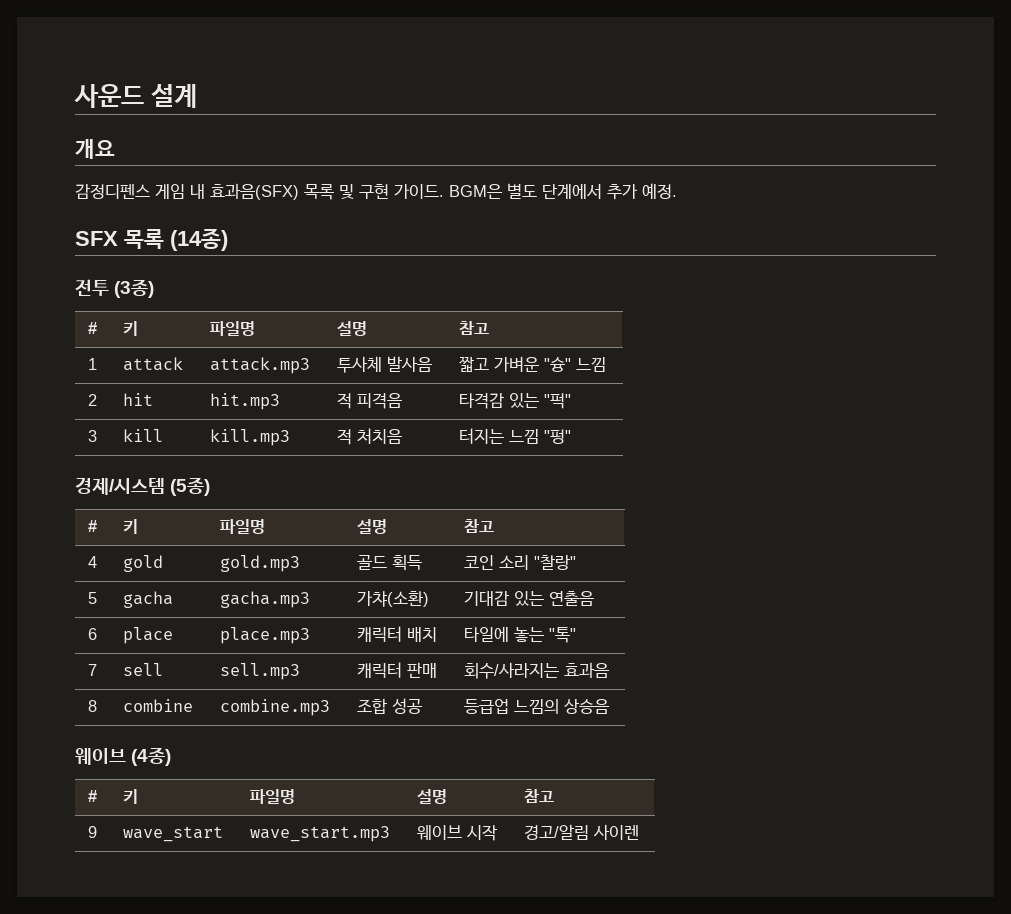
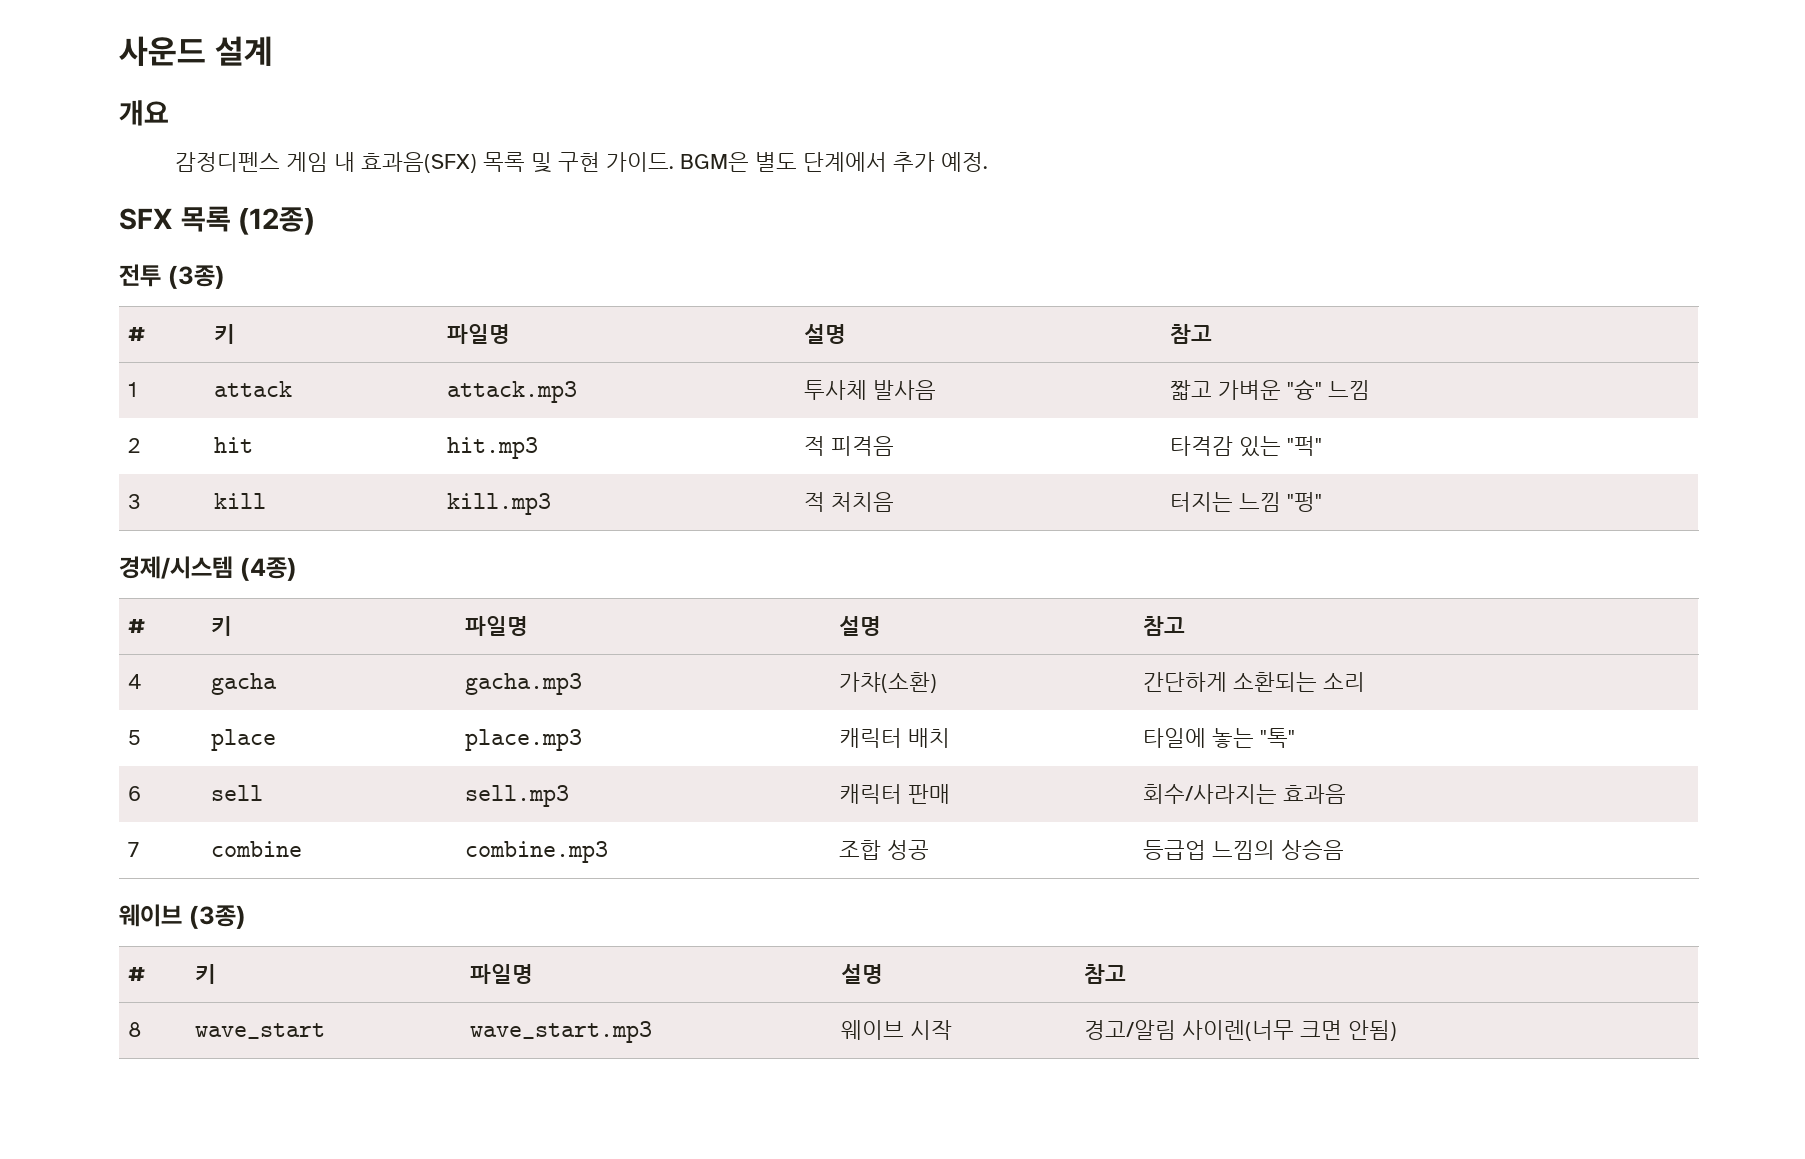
- SFX 목록 (14종)
+ SFX 목록 (12종)
- 경제/시스템 (5종)
+ 경제/시스템 (4종)
- 4 | gold | gold.mp3 | 골드 획득 | 코인 소리 "찰랑"
- 5 | gacha | gacha.mp3 | 가챠(소환) | 기대감 있는 연출음
- 6 | place | place.mp3 | 캐릭터 배치 | 타일에 놓는 "톡"
+ 4 | gacha | gacha.mp3 | 가챠(소환) | 간단하게 소환되는 소리
+ 5 | place | place.mp3 | 캐릭터 배치 | 타일에 놓는 "톡"
- 7 | sell | sell.mp3 | 캐릭터 판매 | 회수/사라지는 효과음
+ 6 | sell | sell.mp3 | 캐릭터 판매 | 회수/사라지는 효과음
- 8 | combine | combine.mp3 | 조합 성공 | 등급업 느낌의 상승음
+ 7 | combine | combine.mp3 | 조합 성공 | 등급업 느낌의 상승음
- 웨이브 (4종)
+ 웨이브 (3종)
  # | 키 | 파일명 | 설명 | 참고
- 9 | wave_start | wave_start.mp3 | 웨이브 시작 | 경고/알림 사이렌
+ 8 | wave_start | wave_start.mp3 | 웨이브 시작 | 경고/알림 사이렌(너무 크면 안됨)

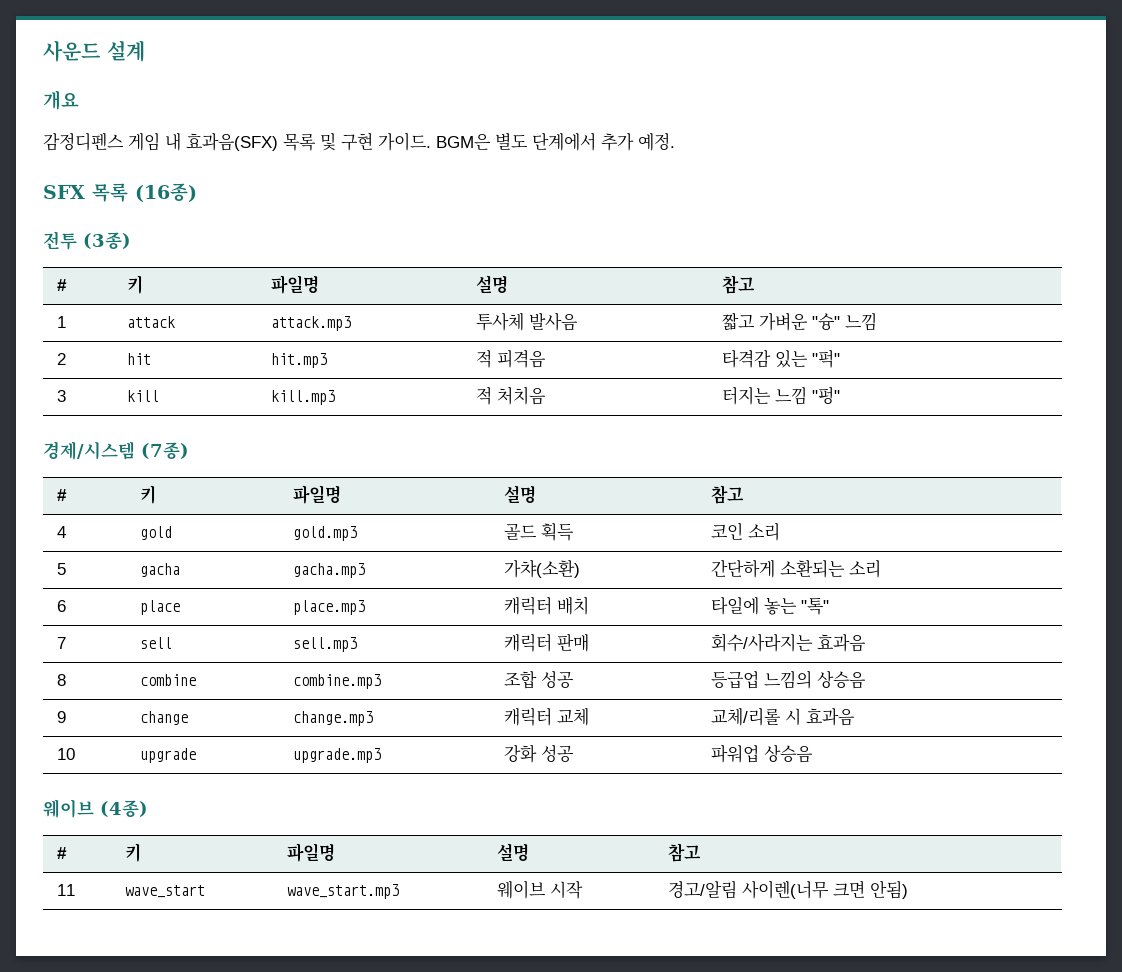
- SFX 목록 (12종)
+ SFX 목록 (16종)
- 경제/시스템 (4종)
+ 경제/시스템 (7종)
- 4 | gacha | gacha.mp3 | 가챠(소환) | 간단하게 소환되는 소리
+ 4 | gold | gold.mp3 | 골드 획득 | 코인 소리
+ 5 | gacha | gacha.mp3 | 가챠(소환) | 간단하게 소환되는 소리
- 5 | place | place.mp3 | 캐릭터 배치 | 타일에 놓는 "톡"
+ 6 | place | place.mp3 | 캐릭터 배치 | 타일에 놓는 "톡"
- 6 | sell | sell.mp3 | 캐릭터 판매 | 회수/사라지는 효과음
+ 7 | sell | sell.mp3 | 캐릭터 판매 | 회수/사라지는 효과음
- 7 | combine | combine.mp3 | 조합 성공 | 등급업 느낌의 상승음
+ 8 | combine | combine.mp3 | 조합 성공 | 등급업 느낌의 상승음
- 웨이브 (3종)
+ 9 | change | change.mp3 | 캐릭터 교체 | 교체/리롤 시 효과음
+ 10 | upgrade | upgrade.mp3 | 강화 성공 | 파워업 상승음
+ 웨이브 (4종)
  # | 키 | 파일명 | 설명 | 참고
- 8 | wave_start | wave_start.mp3 | 웨이브 시작 | 경고/알림 사이렌(너무 크면 안됨)
+ 11 | wave_start | wave_start.mp3 | 웨이브 시작 | 경고/알림 사이렌(너무 크면 안됨)

